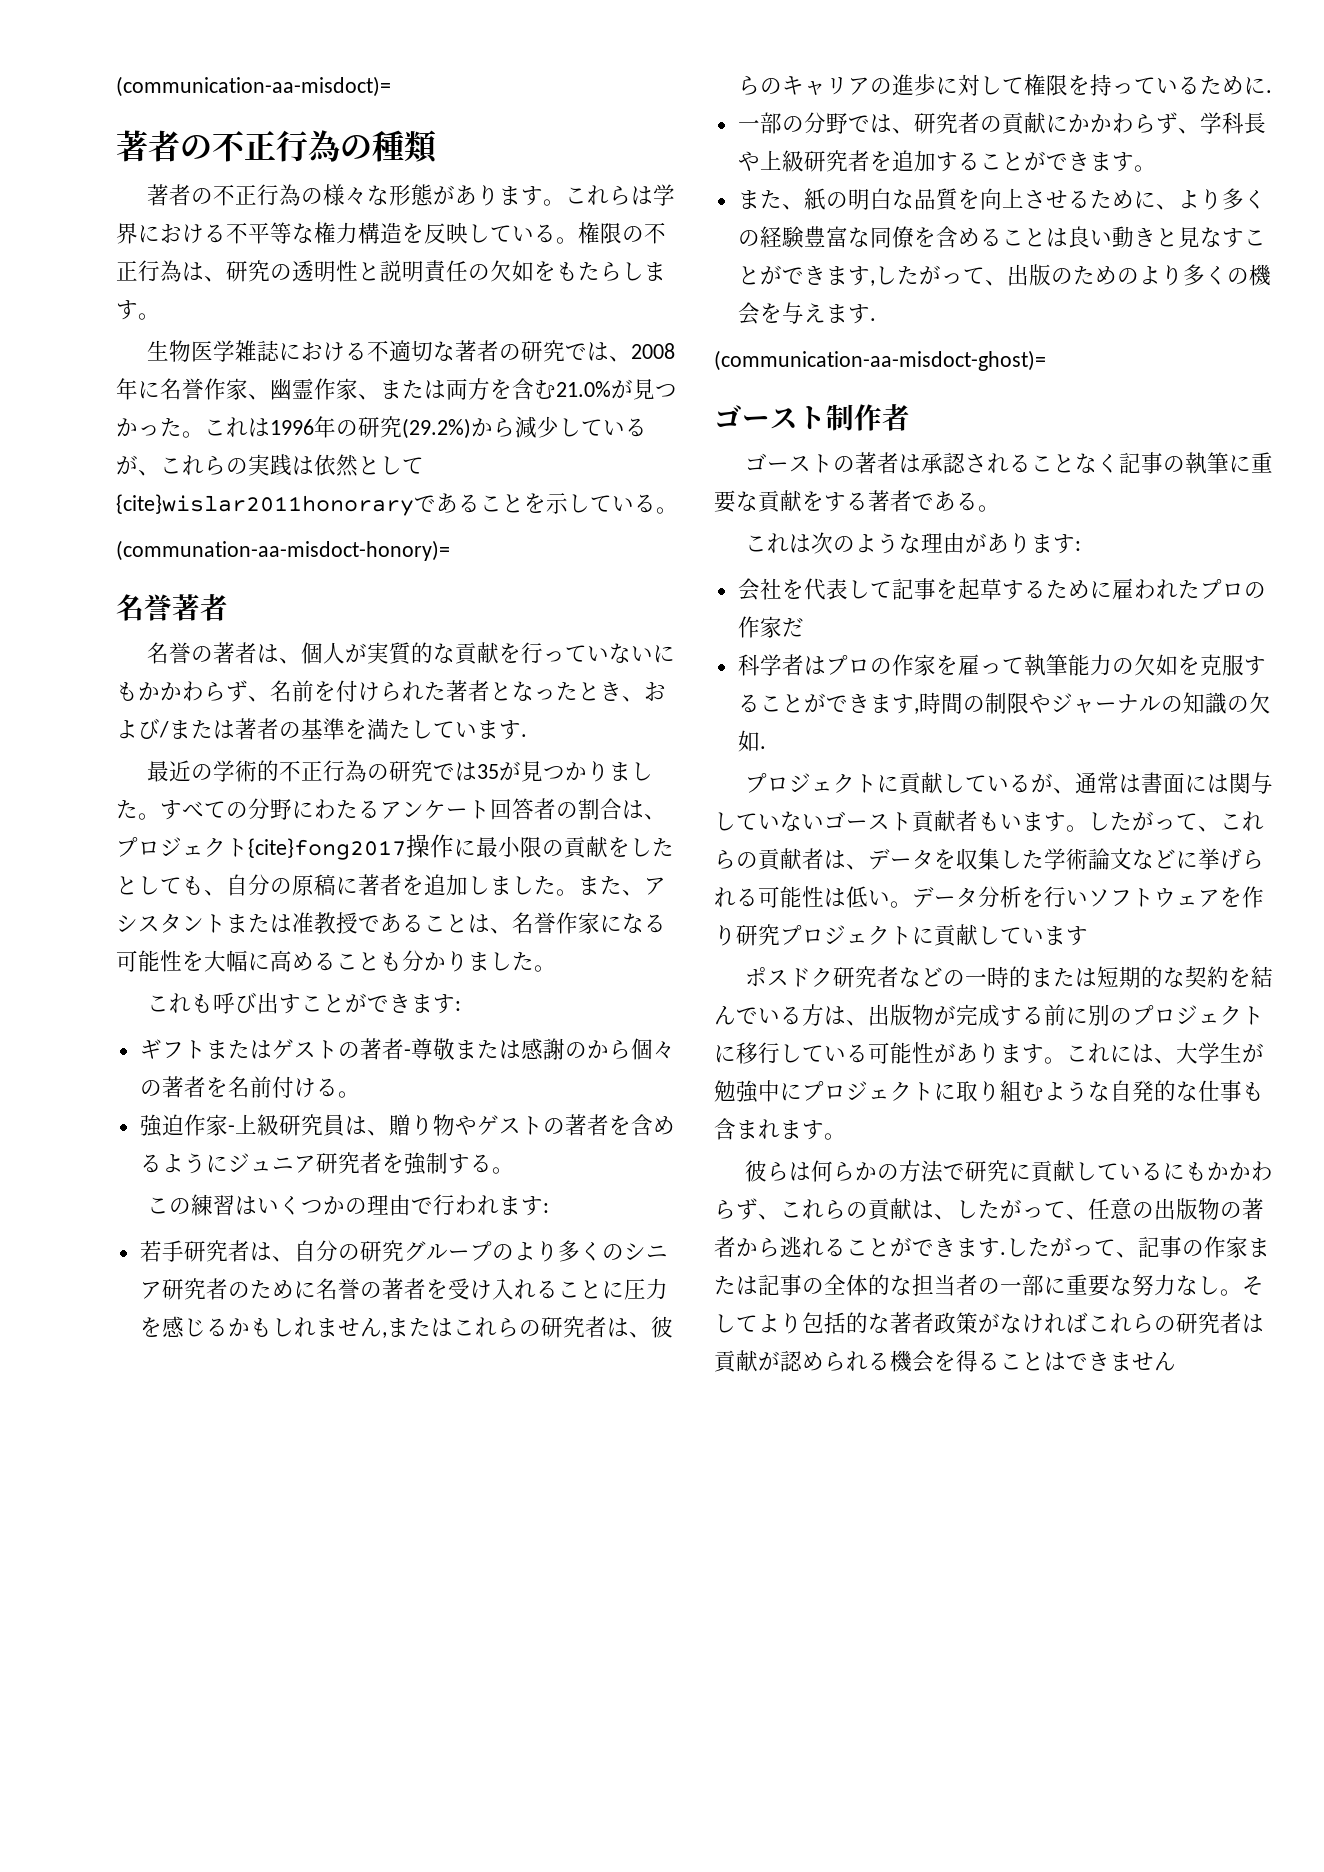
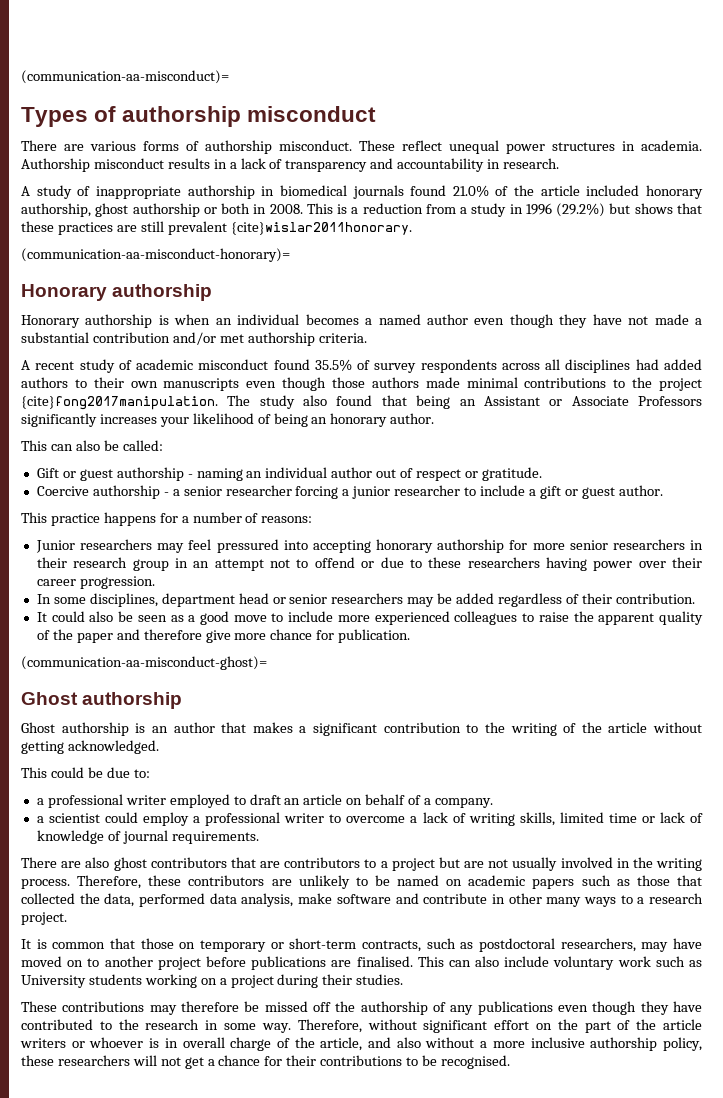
- (communication-aa-misdoct)=
- 著者の不正行為の種類
- 著者の不正行為の様々な形態があります。これらは学界における不平等な権力構造を反映している。権限の不正行為は、研究の透明性と説明責任の欠如をもたらします。
- 生物医学雑誌における不適切な著者の研究では、2008年に名誉作家、幽霊作家、または両方を含む21.0%が見つかった。これは1996年の研究(29.2%)から減少しているが、これらの実践は依然として{cite}wislar2011honoraryであることを示している。
- (communation-aa-misdoct-honory)=
- 名誉著者
- 名誉の著者は、個人が実質的な貢献を行っていないにもかかわらず、名前を付けられた著者となったとき、および/または著者の基準を満たしています.
- 最近の学術的不正行為の研究では35が見つかりました。すべての分野にわたるアンケート回答者の割合は、プロジェクト{cite}fong2017操作に最小限の貢献をしたとしても、自分の原稿に著者を追加しました。また、アシスタントまたは准教授であることは、名誉作家になる可能性を大幅に高めることも分かりました。
- これも呼び出すことができます:
- ギフトまたはゲストの著者-尊敬または感謝のから個々の著者を名前付ける。
- 強迫作家-上級研究員は、贈り物やゲストの著者を含めるようにジュニア研究者を強制する。
- この練習はいくつかの理由で行われます:
- 若手研究者は、自分の研究グループのより多くのシニア研究者のために名誉の著者を受け入れることに圧力を感じるかもしれません,またはこれらの研究者は、彼らのキャリアの進歩に対して権限を持っているために.
- 一部の分野では、研究者の貢献にかかわらず、学科長や上級研究者を追加することができます。
- また、紙の明白な品質を向上させるために、より多くの経験豊富な同僚を含めることは良い動きと見なすことができます,したがって、出版のためのより多くの機会を与えます.
- (communication-aa-misdoct-ghost)=
- ゴースト制作者
- ゴーストの著者は承認されることなく記事の執筆に重要な貢献をする著者である。
- これは次のような理由があります:
- 会社を代表して記事を起草するために雇われたプロの作家だ
- 科学者はプロの作家を雇って執筆能力の欠如を克服することができます,時間の制限やジャーナルの知識の欠如.
- プロジェクトに貢献しているが、通常は書面には関与していないゴースト貢献者もいます。したがって、これらの貢献者は、データを収集した学術論文などに挙げられる可能性は低い。データ分析を行いソフトウェアを作り研究プロジェクトに貢献しています
- ポスドク研究者などの一時的または短期的な契約を結んでいる方は、出版物が完成する前に別のプロジェクトに移行している可能性があります。これには、大学生が勉強中にプロジェクトに取り組むような自発的な仕事も含まれます。
- 彼らは何らかの方法で研究に貢献しているにもかかわらず、これらの貢献は、したがって、任意の出版物の著者から逃れることができます.したがって、記事の作家または記事の全体的な担当者の一部に重要な努力なし。そしてより包括的な著者政策がなければこれらの研究者は貢献が認められる機会を得ることはできません
+ (communication-aa-misconduct)=
+ Types of authorship misconduct
+ There are various forms of authorship misconduct. These reflect unequal power structures in academia. Authorship misconduct results in a lack of transparency and accountability in research.
+ A study of inappropriate authorship in biomedical journals found 21.0% of the article included honorary authorship, ghost authorship or both in 2008. This is a reduction from a study in 1996 (29.2%) but shows that these practices are still prevalent {cite}wislar2011honorary.
+ (communication-aa-misconduct-honorary)=
+ Honorary authorship
+ Honorary authorship is when an individual becomes a named author even though they have not made a substantial contribution and/or met authorship criteria.
+ A recent study of academic misconduct found 35.5% of survey respondents across all disciplines had added authors to their own manuscripts even though those authors made minimal contributions to the project {cite}fong2017manipulation. The study also found that being an Assistant or Associate Professors significantly increases your likelihood of being an honorary author.
+ This can also be called:
+ Gift or guest authorship - naming an individual author out of respect or gratitude.
+ Coercive authorship - a senior researcher forcing a junior researcher to include a gift or guest author.
+ This practice happens for a number of reasons:
+ Junior researchers may feel pressured into accepting honorary authorship for more senior researchers in their research group in an attempt not to offend or due to these researchers having power over their career progression.
+ In some disciplines, department head or senior researchers may be added regardless of their contribution.
+ It could also be seen as a good move to include more experienced colleagues to raise the apparent quality of the paper and therefore give more chance for publication.
+ (communication-aa-misconduct-ghost)=
+ Ghost authorship
+ Ghost authorship is an author that makes a significant contribution to the writing of the article without getting acknowledged.
+ This could be due to:
+ a professional writer employed to draft an article on behalf of a company.
+ a scientist could employ a professional writer to overcome a lack of writing skills, limited time or lack of knowledge of journal requirements.
+ There are also ghost contributors that are contributors to a project but are not usually involved in the writing process. Therefore, these contributors are unlikely to be named on academic papers such as those that collected the data, performed data analysis, make software and contribute in other many ways to a research project.
+ It is common that those on temporary or short-term contracts, such as postdoctoral researchers, may have moved on to another project before publications are finalised. This can also include voluntary work such as University students working on a project during their studies.
+ These contributions may therefore be missed off the authorship of any publications even though they have contributed to the research in some way. Therefore, without significant effort on the part of the article writers or whoever is in overall charge of the article, and also without a more inclusive authorship policy, these researchers will not get a chance for their contributions to be recognised.

